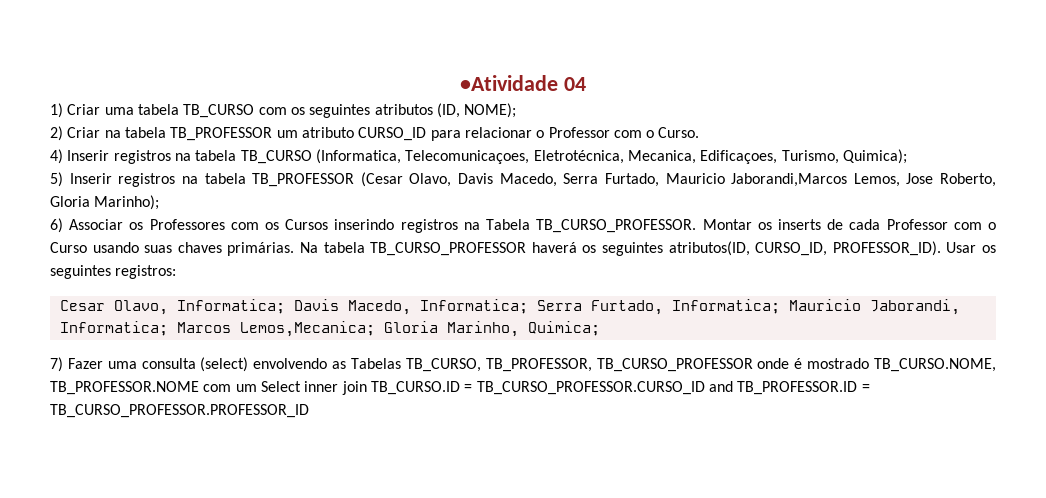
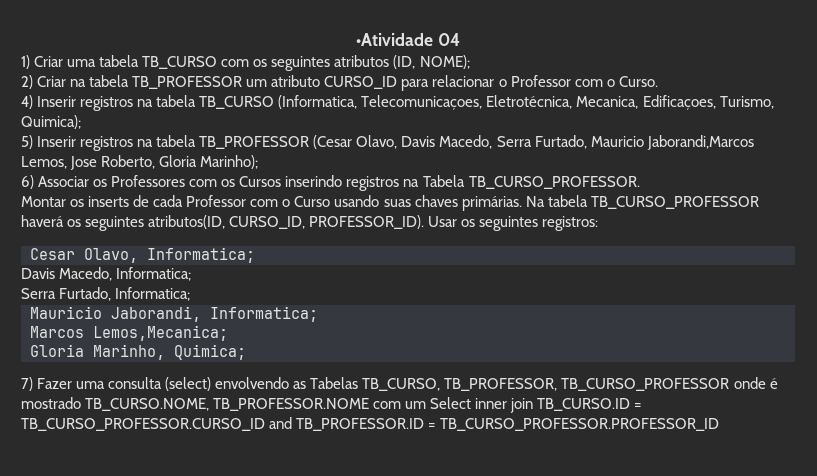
- 6) Associar os Professores com os Cursos inserindo registros na Tabela TB_CURSO_PROFESSOR. Montar os inserts de cada Professor com o Curso usando suas chaves primárias.
+ 6) Associar os Professores com os Cursos inserindo registros na Tabela TB_CURSO_PROFESSOR.
+ Montar os inserts de cada Professor com o Curso usando suas chaves primárias.
- Cesar Olavo, Informatica; Davis Macedo, Informatica; Serra Furtado, Informatica; Mauricio Jaborandi, Informatica; Marcos Lemos,Mecanica; Gloria Marinho, Quimica;
+ Cesar Olavo, Informatica;
+ Davis Macedo, Informatica;
+ Serra Furtado, Informatica;
+ Mauricio Jaborandi, Informatica;
+ Marcos Lemos,Mecanica;
+ Gloria Marinho, Quimica;

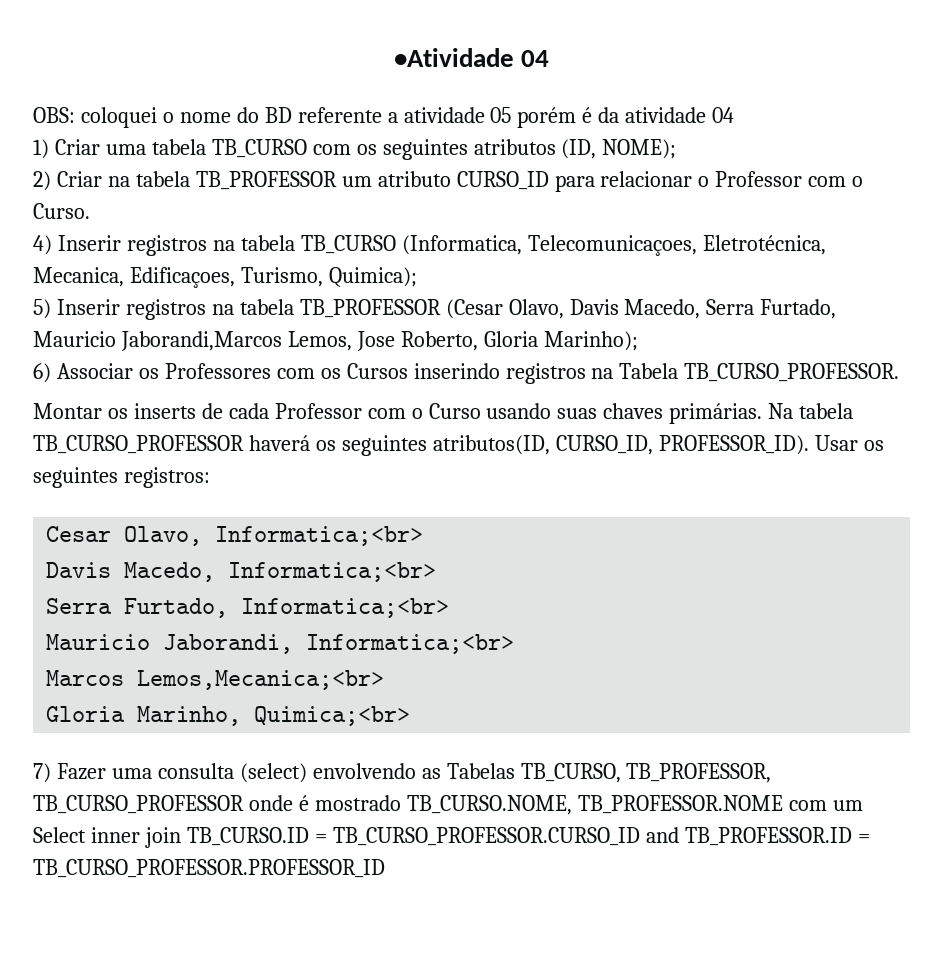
+ OBS: coloquei o nome do BD referente a atividade 05 porém é da atividade 04
- Cesar Olavo, Informatica;
- Davis Macedo, Informatica;
- Serra Furtado, Informatica;
+ Cesar Olavo, Informatica;<br>
+ Davis Macedo, Informatica;<br>
+ Serra Furtado, Informatica;<br>
- Mauricio Jaborandi, Informatica;
+ Mauricio Jaborandi, Informatica;<br>
- Marcos Lemos,Mecanica;
+ Marcos Lemos,Mecanica;<br>
- Gloria Marinho, Quimica;
+ Gloria Marinho, Quimica;<br>

